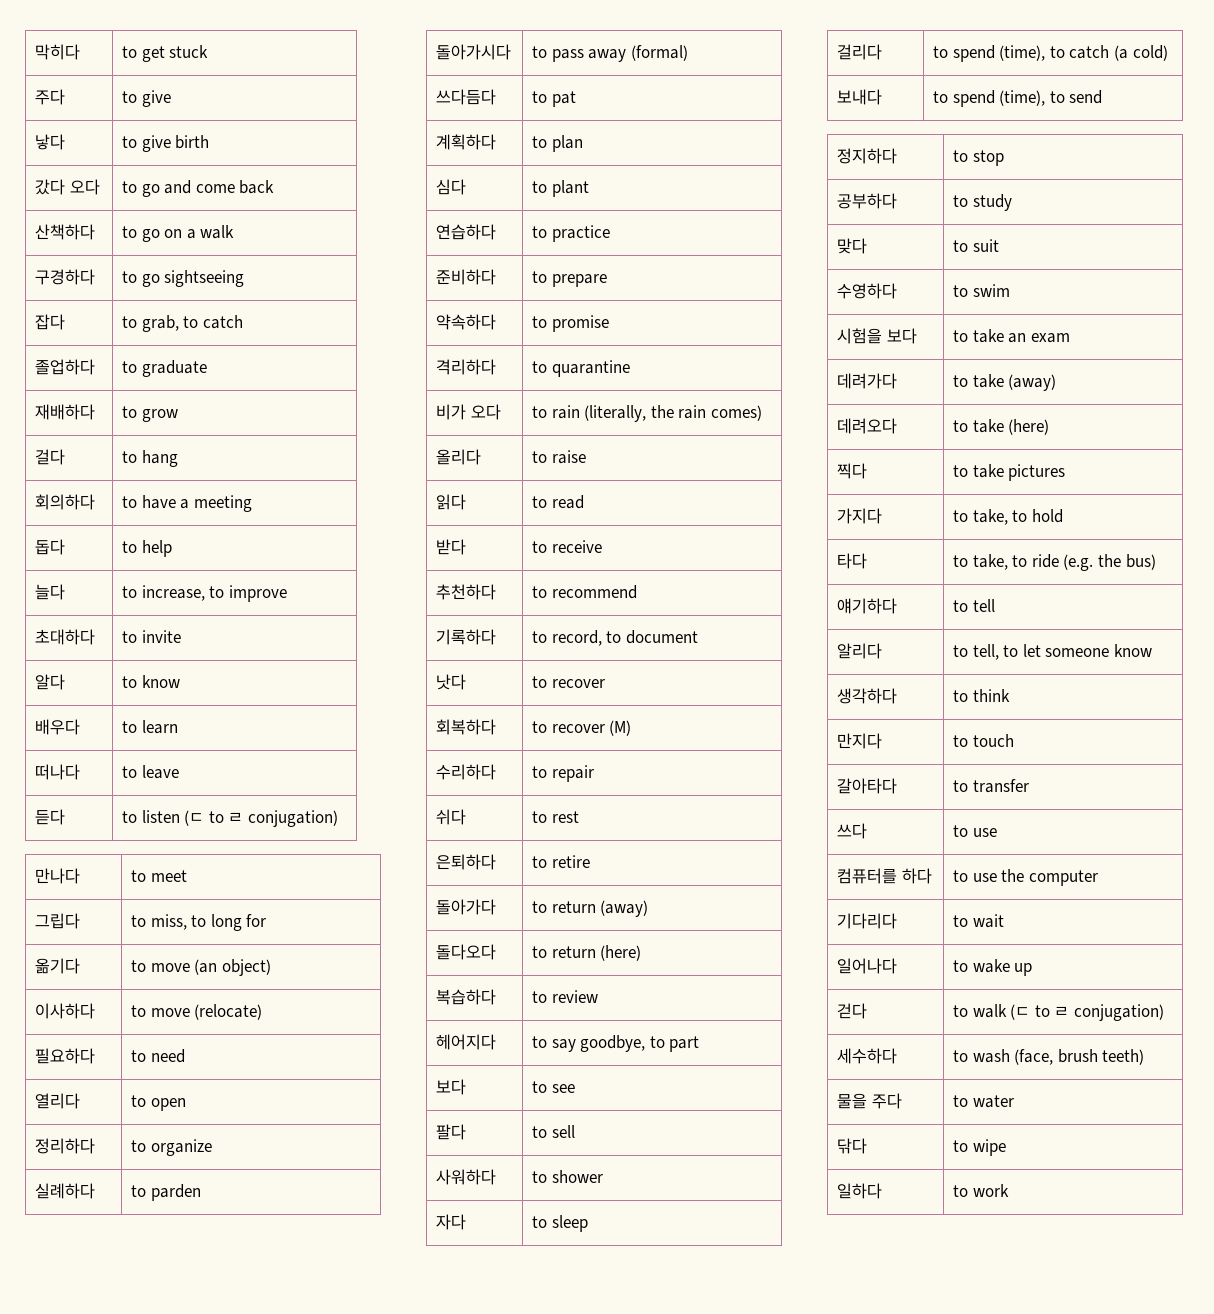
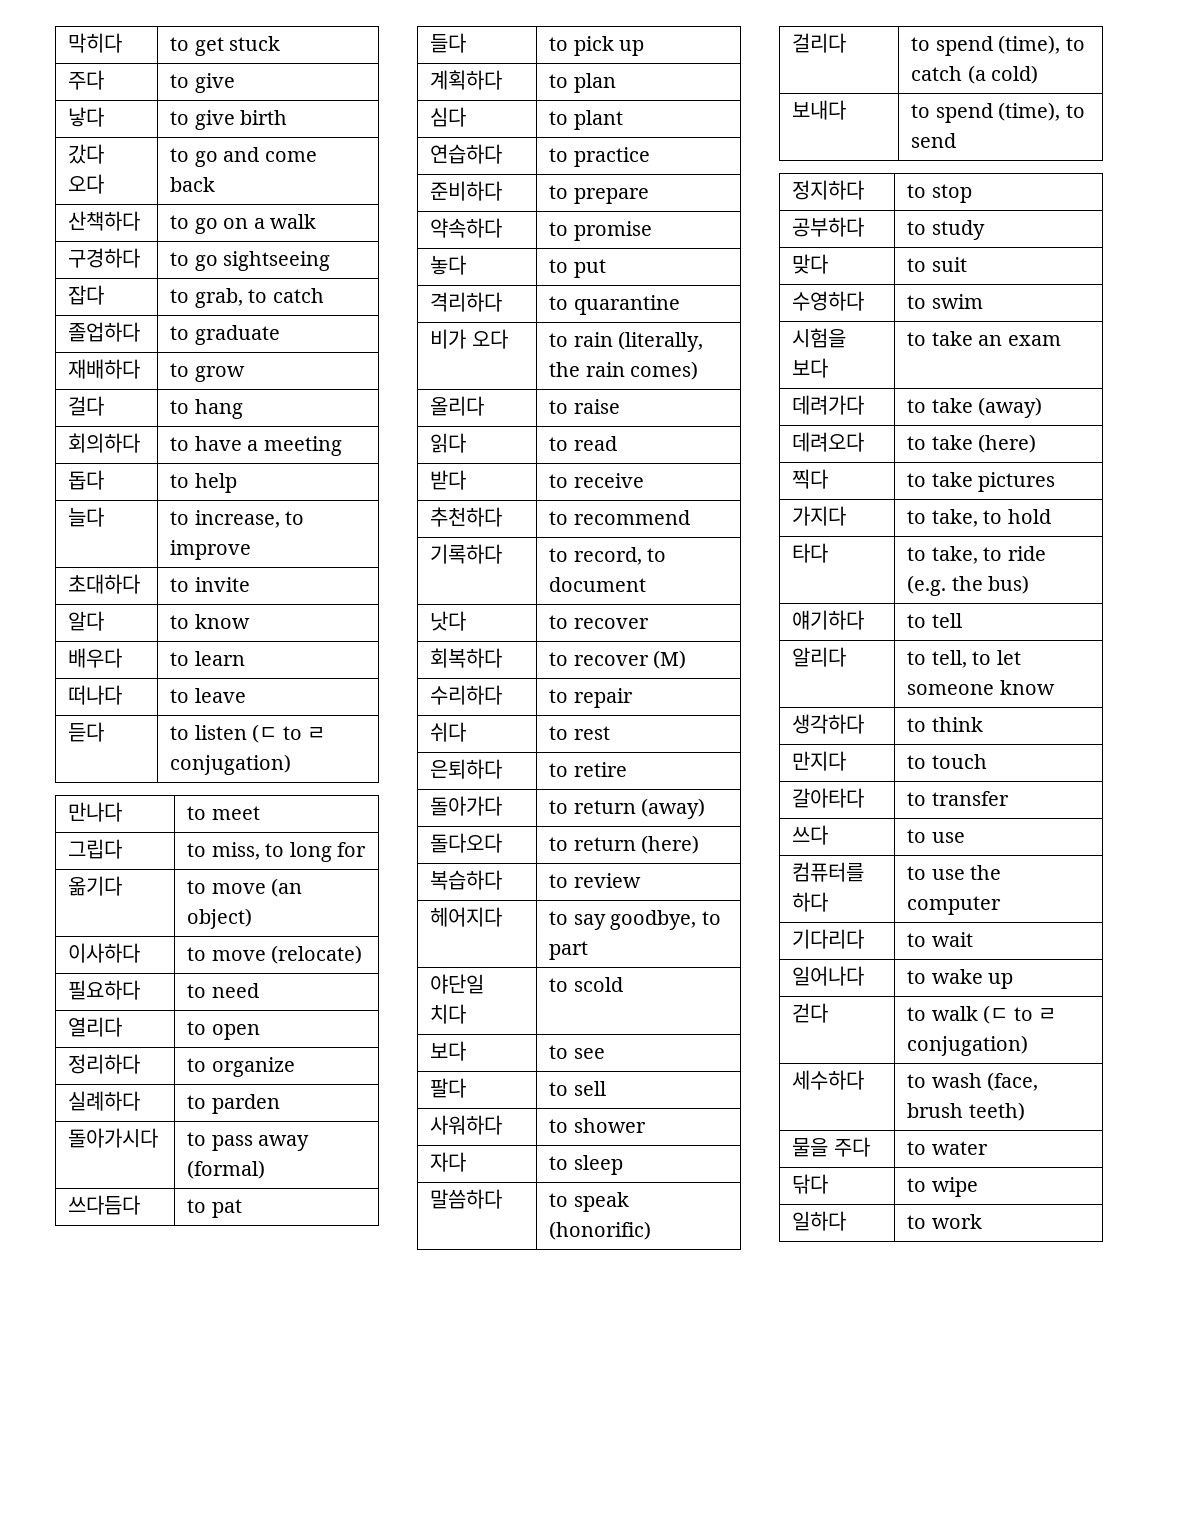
+ 들다 | to pick up
+ 놓다 | to put
+ 야단일 치다 | to scold
+ 말씀하다 | to speak (honorific)

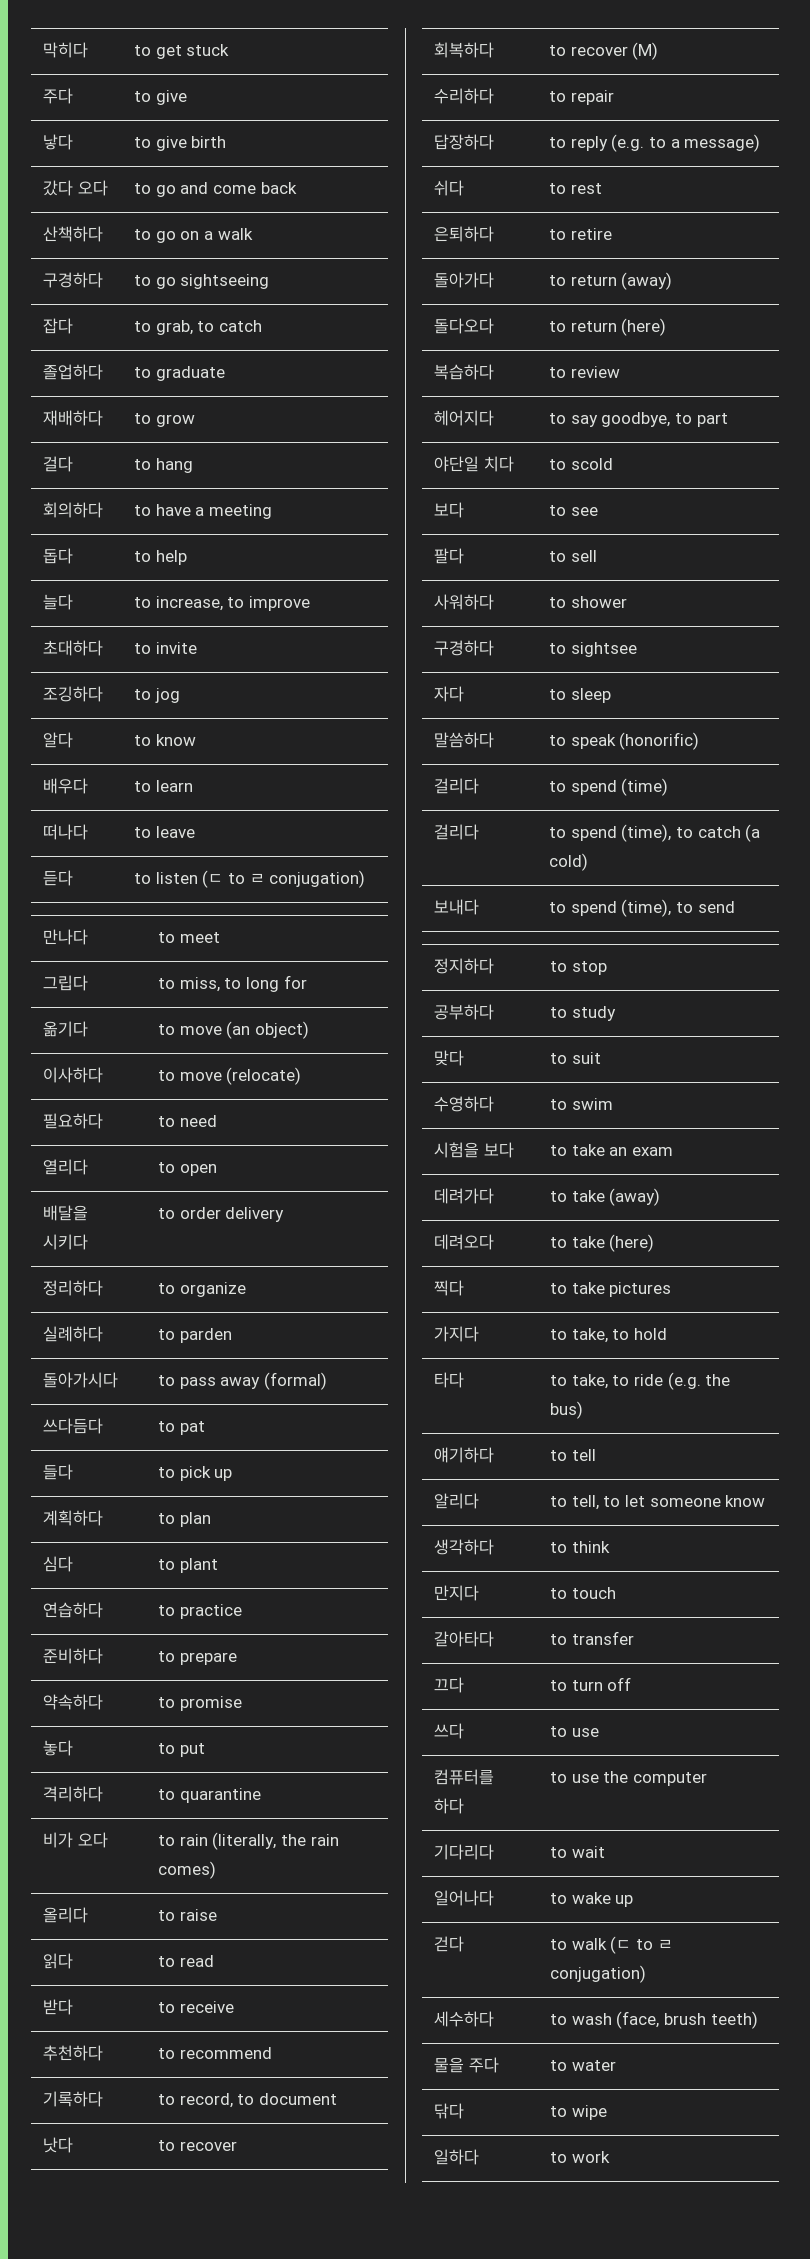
+ 조깅하다 | to jog
+ 배달을 시키다 | to order delivery
+ 답장하다 | to reply (e.g. to a message)
+ 구경하다 | to sightsee
+ 걸리다 | to spend (time)
+ 끄다 | to turn off

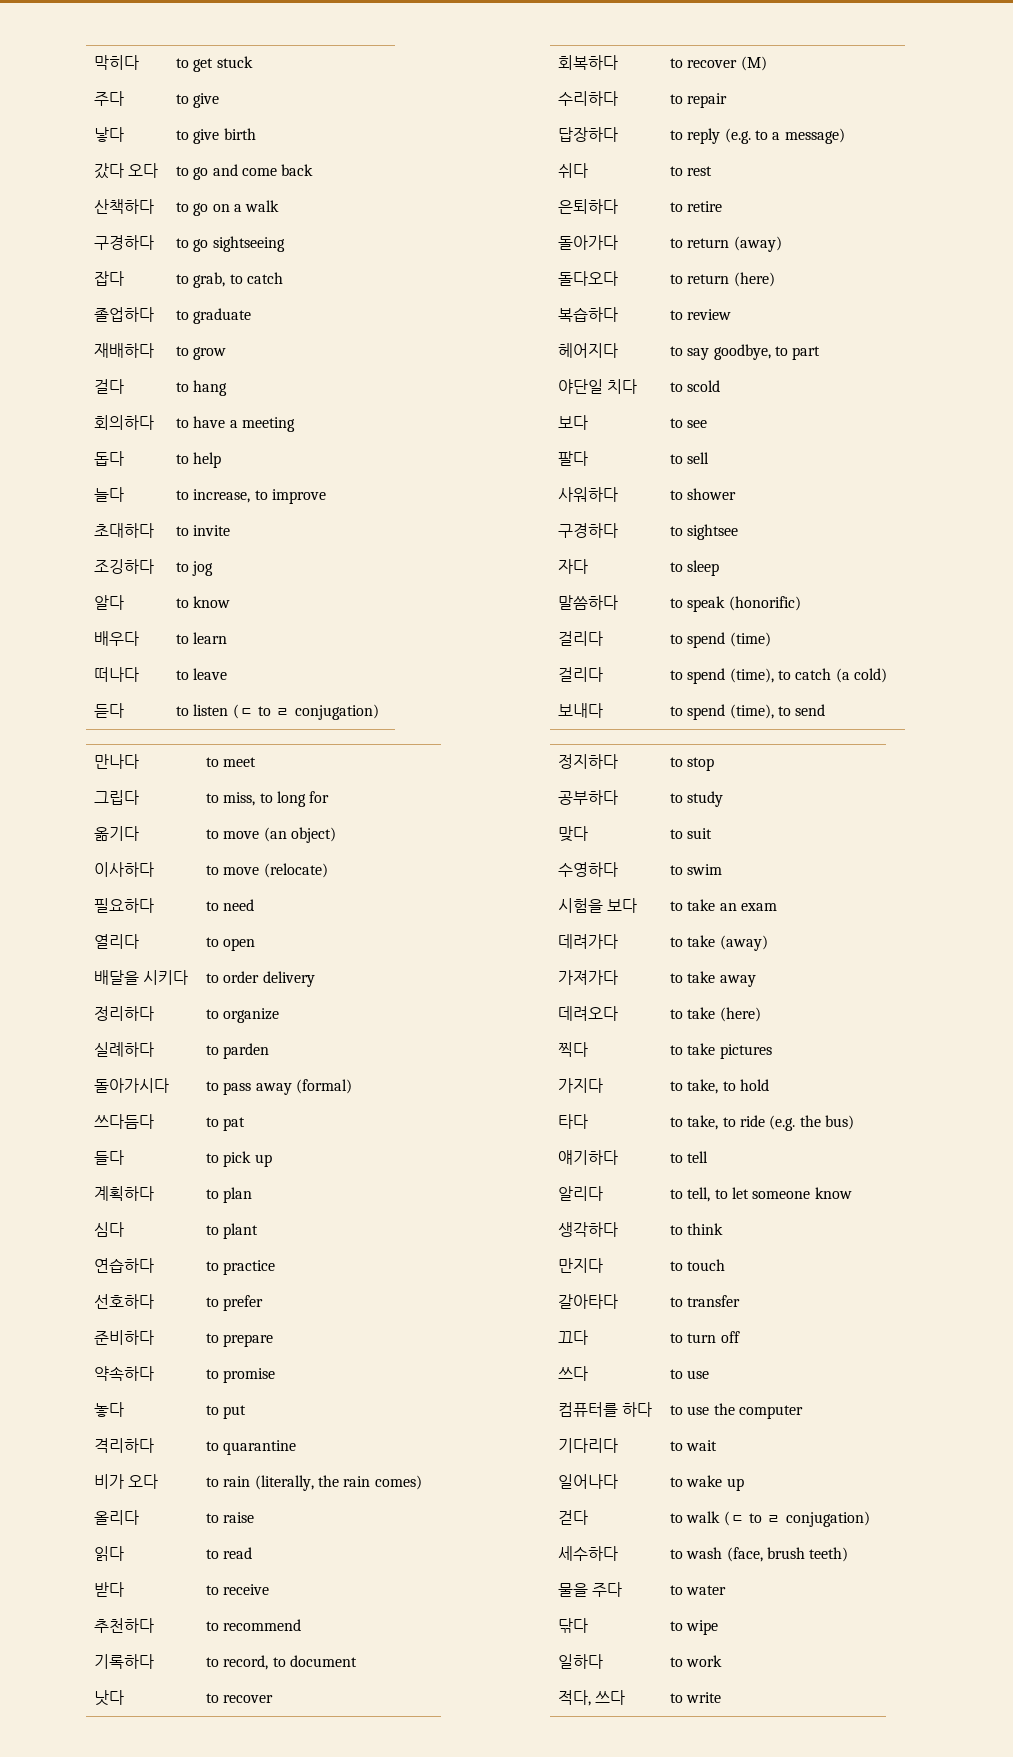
+ 선호하다 | to prefer
+ 가져가다 | to take away
+ 적다, 쓰다 | to write

